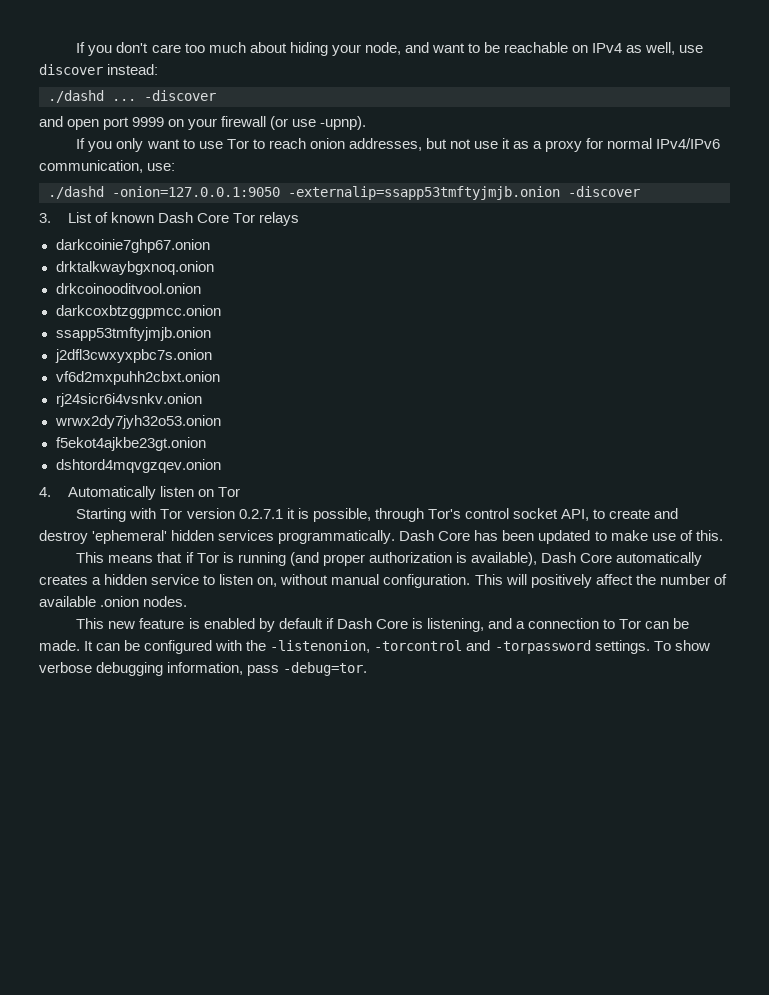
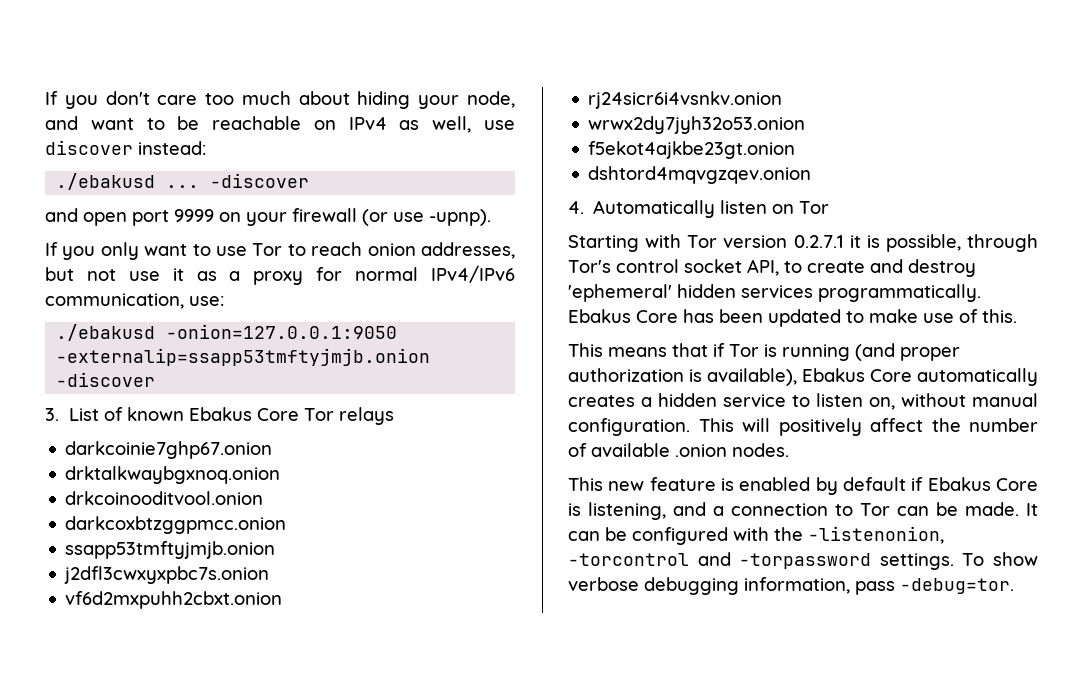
- ./dashd ...
+ ./ebakusd ...
- ./dashd -onion=127.0.0.1:9050 -externalip=ssapp53tmftyjmjb.onion -discover
+ ./ebakusd -onion=127.0.0.1:9050 -externalip=ssapp53tmftyjmjb.onion -discover
- 3. List of known Dash Core Tor relays
+ 3. List of known Ebakus Core Tor relays
- Dash Core has been updated to make use of this.
+ Ebakus Core has been updated to make use of this.
- This means that if Tor is running (and proper authorization is available), Dash Core automatically creates a hidden service to listen on, without manual configuration.
+ This means that if Tor is running (and proper authorization is available), Ebakus Core automatically creates a hidden service to listen on, without manual configuration.
- This new feature is enabled by default if Dash Core is listening, and a connection to Tor can be made.
+ This new feature is enabled by default if Ebakus Core is listening, and a connection to Tor can be made.

